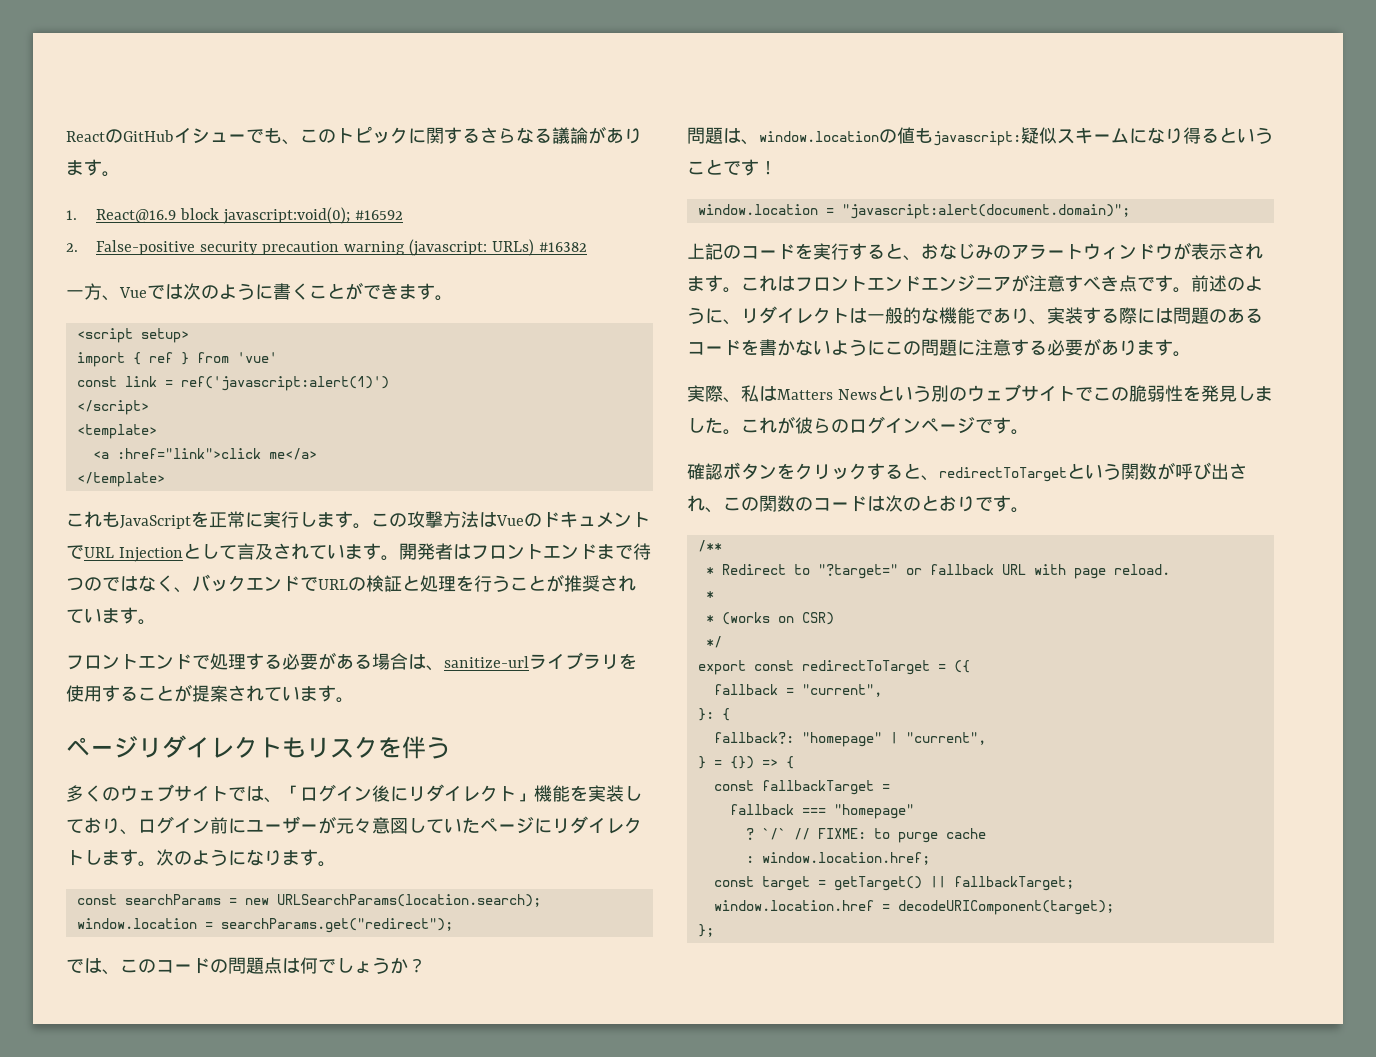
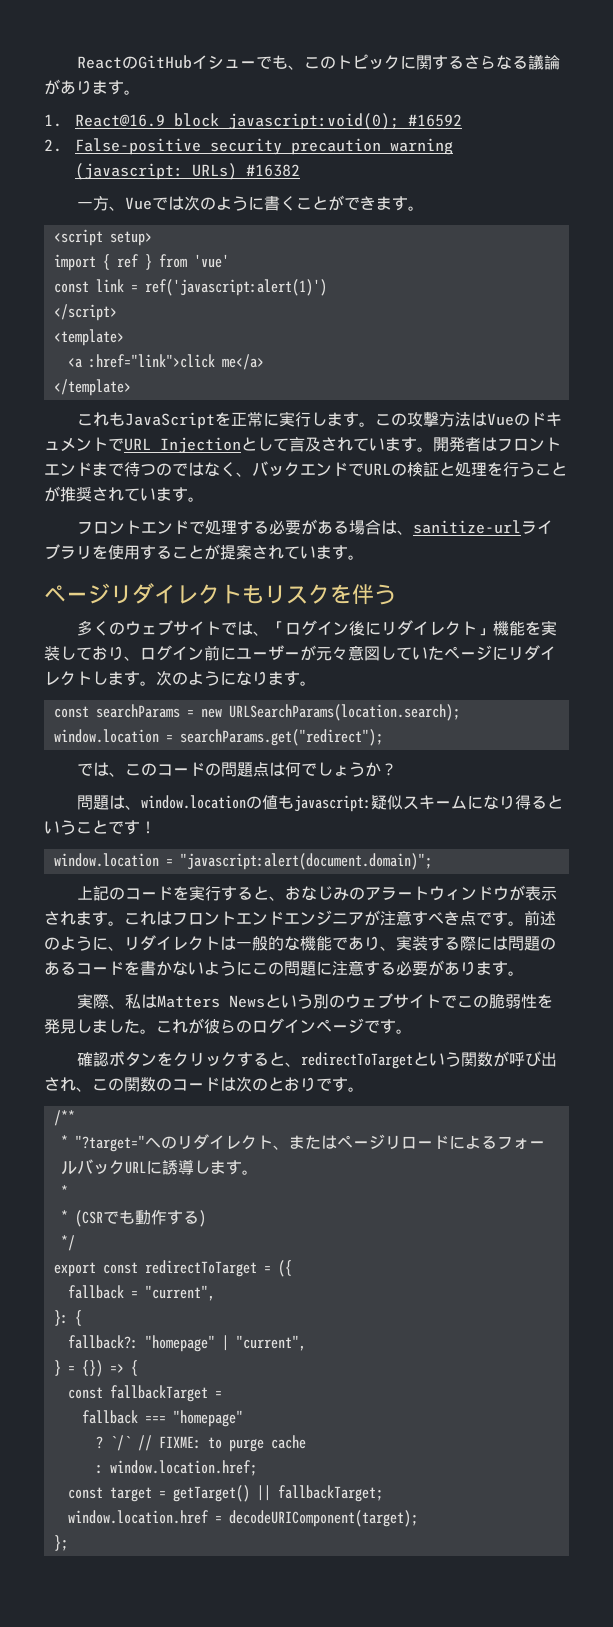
- * Redirect to "?target=" or fallback URL with page reload.
+ * "?target="へのリダイレクト、またはページリロードによるフォールバックURLに誘導します。
  *
- * (works on CSR)
+ * (CSRでも動作する)

